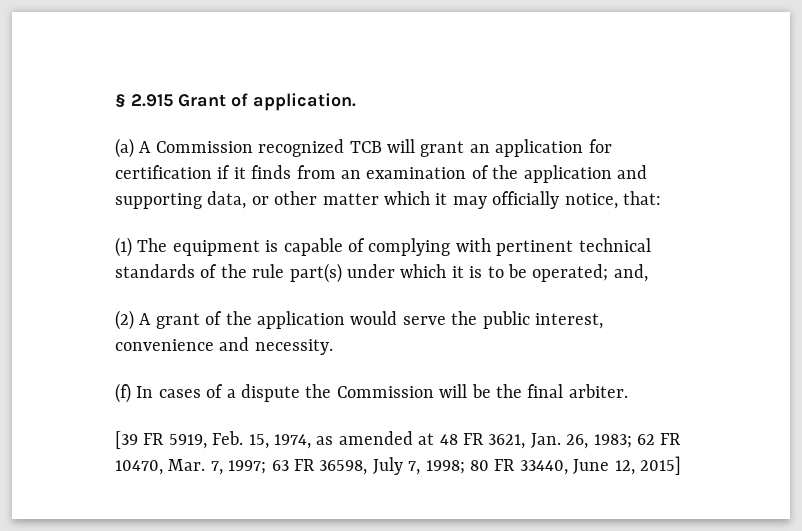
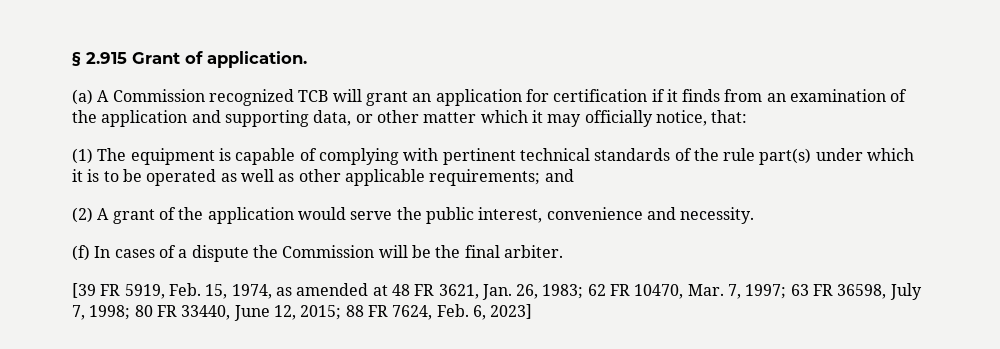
- (1) The equipment is capable of complying with pertinent technical standards of the rule part(s) under which it is to be operated; and,
+ (1) The equipment is capable of complying with pertinent technical standards of the rule part(s) under which it is to be operated as well as other applicable requirements; and
- [39 FR 5919, Feb. 15, 1974, as amended at 48 FR 3621, Jan. 26, 1983; 62 FR 10470, Mar. 7, 1997; 63 FR 36598, July 7, 1998; 80 FR 33440, June 12, 2015]
+ [39 FR 5919, Feb. 15, 1974, as amended at 48 FR 3621, Jan. 26, 1983; 62 FR 10470, Mar. 7, 1997; 63 FR 36598, July 7, 1998; 80 FR 33440, June 12, 2015; 88 FR 7624, Feb. 6, 2023]

